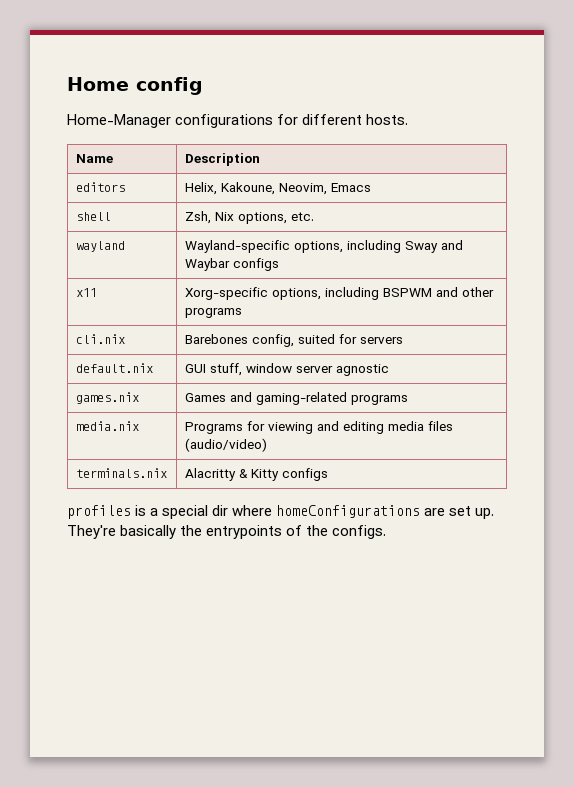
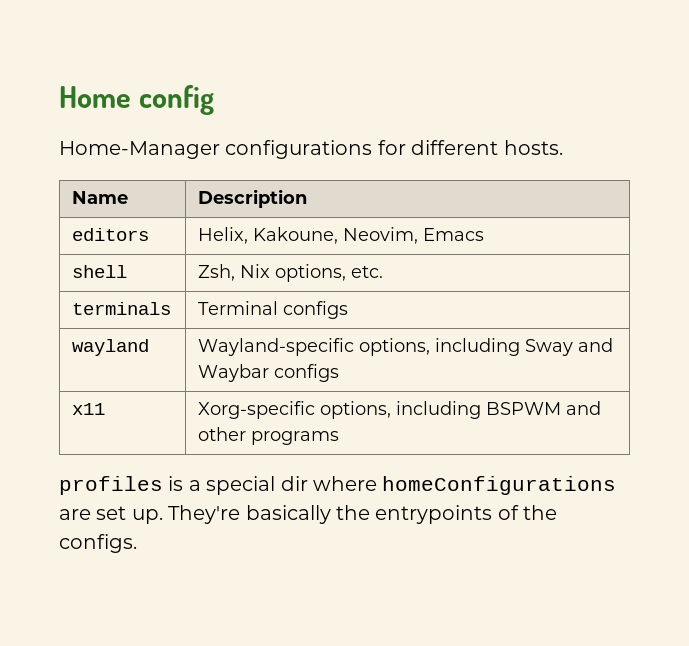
+ terminals | Terminal configs
- cli.nix | Barebones config, suited for servers
- default.nix | GUI stuff, window server agnostic
- games.nix | Games and gaming-related programs
- media.nix | Programs for viewing and editing media files (audio/video)
- terminals.nix | Alacritty & Kitty configs

